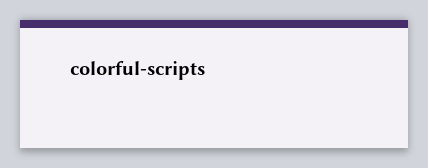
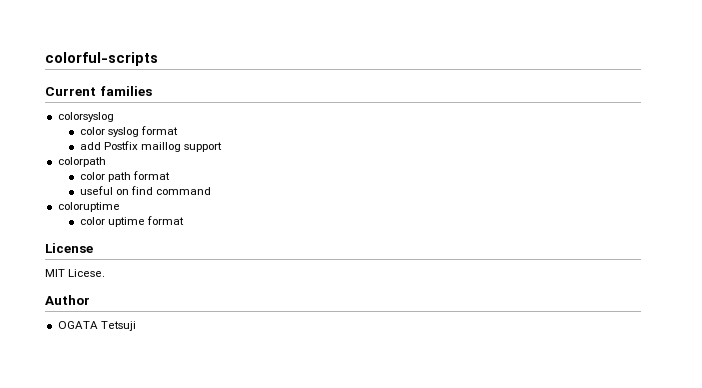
+ Current families
+ colorsyslog
+ color syslog format
+ add Postfix maillog support
+ colorpath
+ color path format
+ useful on find command
+ coloruptime
+ color uptime format
+ License
+ MIT Licese.
+ Author
+ OGATA Tetsuji

